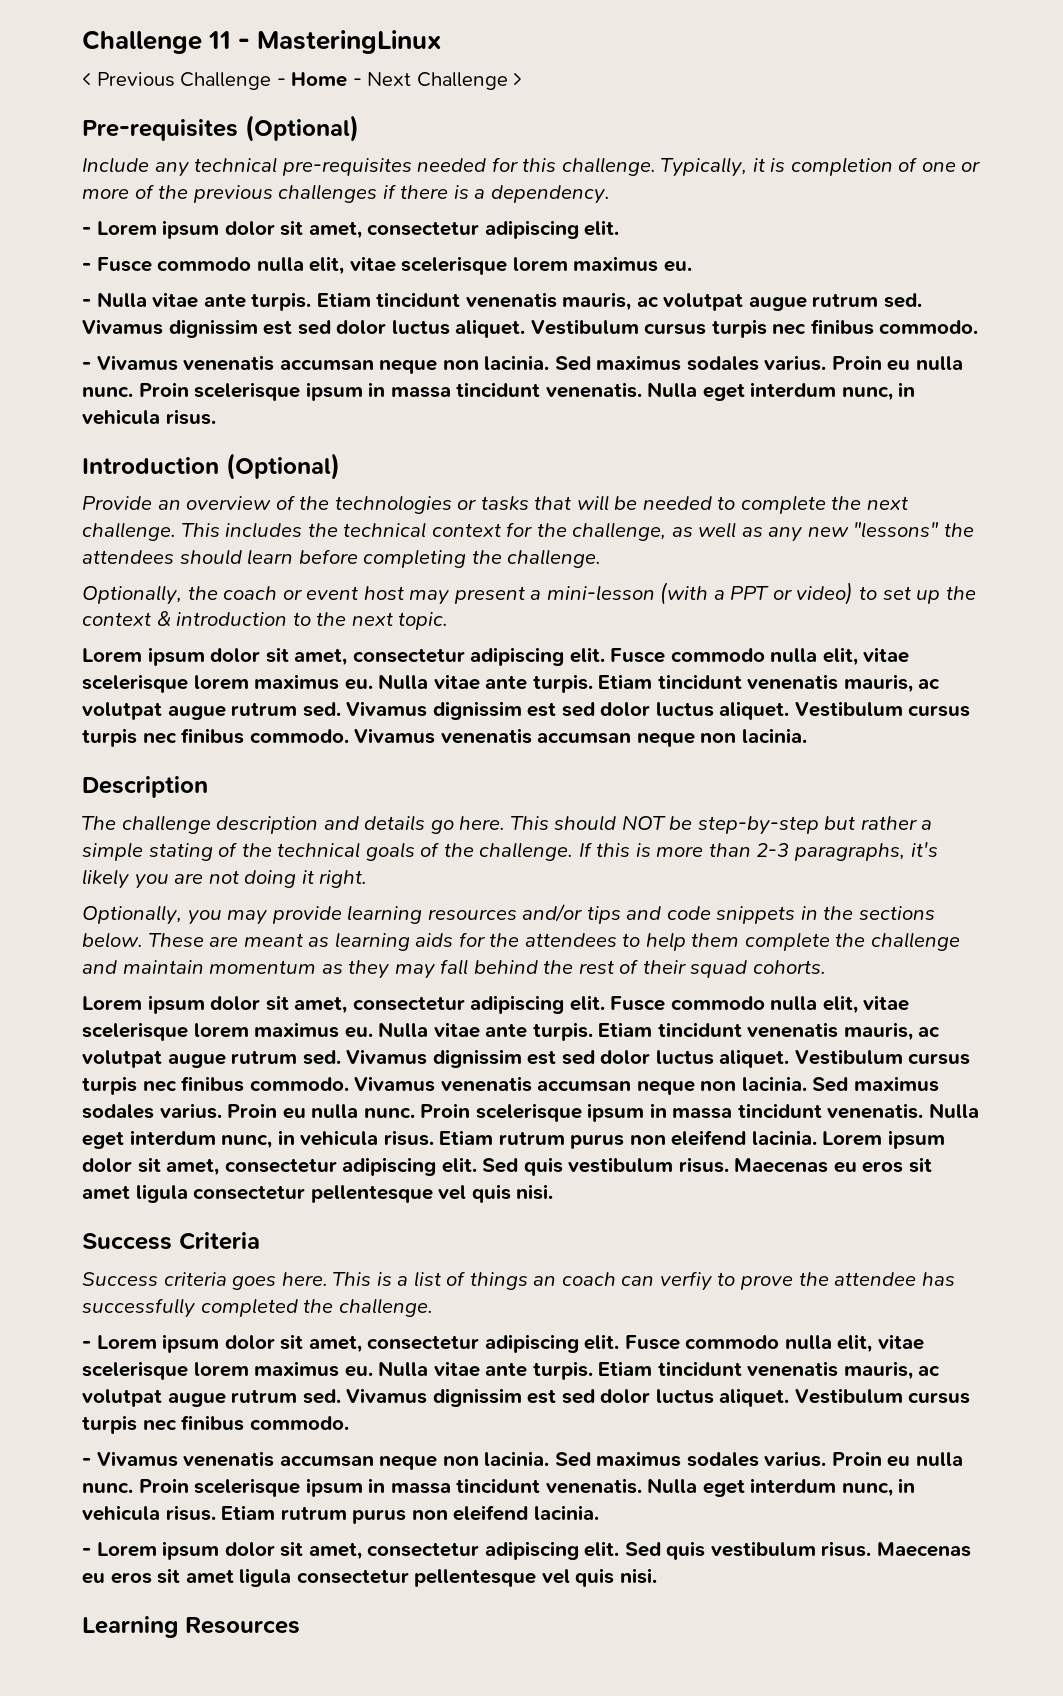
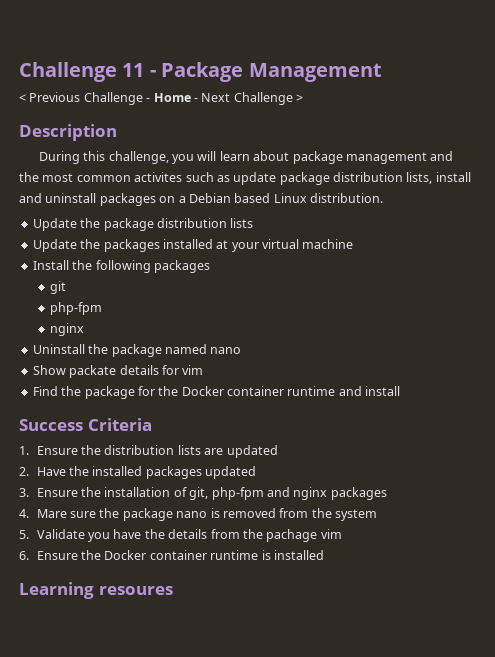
- Challenge 11 - MasteringLinux
+ Challenge 11 - Package Management
- Pre-requisites (Optional)
- Include any technical pre-requisites needed for this challenge. Typically, it is completion of one or more of the previous challenges if there is a dependency.
- - Lorem ipsum dolor sit amet, consectetur adipiscing elit.
- - Fusce commodo nulla elit, vitae scelerisque lorem maximus eu.
- - Nulla vitae ante turpis. Etiam tincidunt venenatis mauris, ac volutpat augue rutrum sed. Vivamus dignissim est sed dolor luctus aliquet. Vestibulum cursus turpis nec finibus commodo.
- - Vivamus venenatis accumsan neque non lacinia. Sed maximus sodales varius. Proin eu nulla nunc. Proin scelerisque ipsum in massa tincidunt venenatis. Nulla eget interdum nunc, in vehicula risus.
- Introduction (Optional)
- Provide an overview of the technologies or tasks that will be needed to complete the next challenge. This includes the technical context for the challenge, as well as any new "lessons" the attendees should learn before completing the challenge.
- Optionally, the coach or event host may present a mini-lesson (with a PPT or video) to set up the context & introduction to the next topic.
- Lorem ipsum dolor sit amet, consectetur adipiscing elit. Fusce commodo nulla elit, vitae scelerisque lorem maximus eu. Nulla vitae ante turpis. Etiam tincidunt venenatis mauris, ac volutpat augue rutrum sed. Vivamus dignissim est sed dolor luctus aliquet. Vestibulum cursus turpis nec finibus commodo. Vivamus venenatis accumsan neque non lacinia.
  Description
- The challenge description and details go here. This should NOT be step-by-step but rather a simple stating of the technical goals of the challenge. If this is more than 2-3 paragraphs, it's likely you are not doing it right.
- Optionally, you may provide learning resources and/or tips and code snippets in the sections below. These are meant as learning aids for the attendees to help them complete the challenge and maintain momentum as they may fall behind the rest of their squad cohorts.
- Lorem ipsum dolor sit amet, consectetur adipiscing elit. Fusce commodo nulla elit, vitae scelerisque lorem maximus eu. Nulla vitae ante turpis. Etiam tincidunt venenatis mauris, ac volutpat augue rutrum sed. Vivamus dignissim est sed dolor luctus aliquet. Vestibulum cursus turpis nec finibus commodo. Vivamus venenatis accumsan neque non lacinia. Sed maximus sodales varius. Proin eu nulla nunc. Proin scelerisque ipsum in massa tincidunt venenatis. Nulla eget interdum nunc, in vehicula risus. Etiam rutrum purus non eleifend lacinia. Lorem ipsum dolor sit amet, consectetur adipiscing elit. Sed quis vestibulum risus. Maecenas eu eros sit amet ligula consectetur pellentesque vel quis nisi.
+ During this challenge, you will learn about package management and the most common activites such as update package distribution lists, install and uninstall packages on a Debian based Linux distribution.
+ Update the package distribution lists
+ Update the packages installed at your virtual machine
+ Install the following packages
+ git
+ php-fpm
+ nginx
+ Uninstall the package named nano
+ Show packate details for vim
+ Find the package for the Docker container runtime and install
  Success Criteria
- Success criteria goes here. This is a list of things an coach can verfiy to prove the attendee has successfully completed the challenge.
- - Lorem ipsum dolor sit amet, consectetur adipiscing elit. Fusce commodo nulla elit, vitae scelerisque lorem maximus eu. Nulla vitae ante turpis. Etiam tincidunt venenatis mauris, ac volutpat augue rutrum sed. Vivamus dignissim est sed dolor luctus aliquet. Vestibulum cursus turpis nec finibus commodo.
- - Vivamus venenatis accumsan neque non lacinia. Sed maximus sodales varius. Proin eu nulla nunc. Proin scelerisque ipsum in massa tincidunt venenatis. Nulla eget interdum nunc, in vehicula risus. Etiam rutrum purus non eleifend lacinia.
- - Lorem ipsum dolor sit amet, consectetur adipiscing elit. Sed quis vestibulum risus. Maecenas eu eros sit amet ligula consectetur pellentesque vel quis nisi.
+ 1. Ensure the distribution lists are updated
+ 2. Have the installed packages updated
+ 3. Ensure the installation of git, php-fpm and nginx packages
+ 4. Mare sure the package nano is removed from the system
+ 5. Validate you have the details from the pachage vim
+ 6. Ensure the Docker container runtime is installed
- Learning Resources
+ Learning resoures

